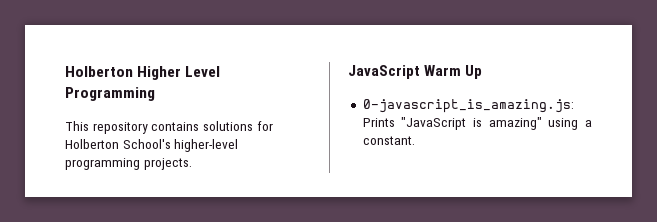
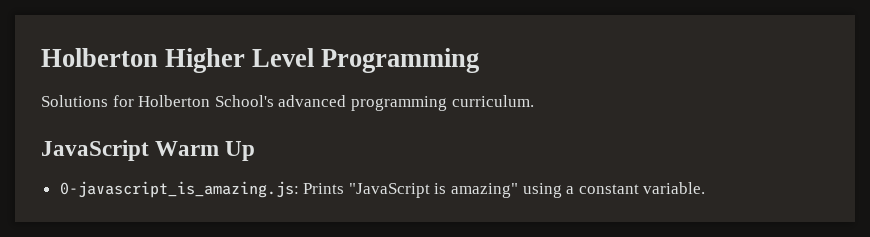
- This repository contains solutions for Holberton School's higher-level programming projects.
+ Solutions for Holberton School's advanced programming curriculum.
- 0-javascript_is_amazing.js: Prints "JavaScript is amazing" using a constant.
+ 0-javascript_is_amazing.js: Prints "JavaScript is amazing" using a constant variable.

